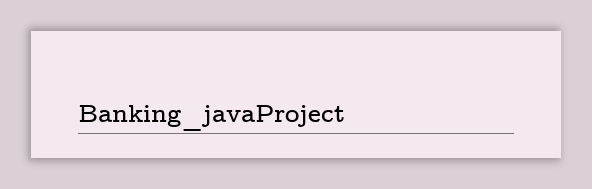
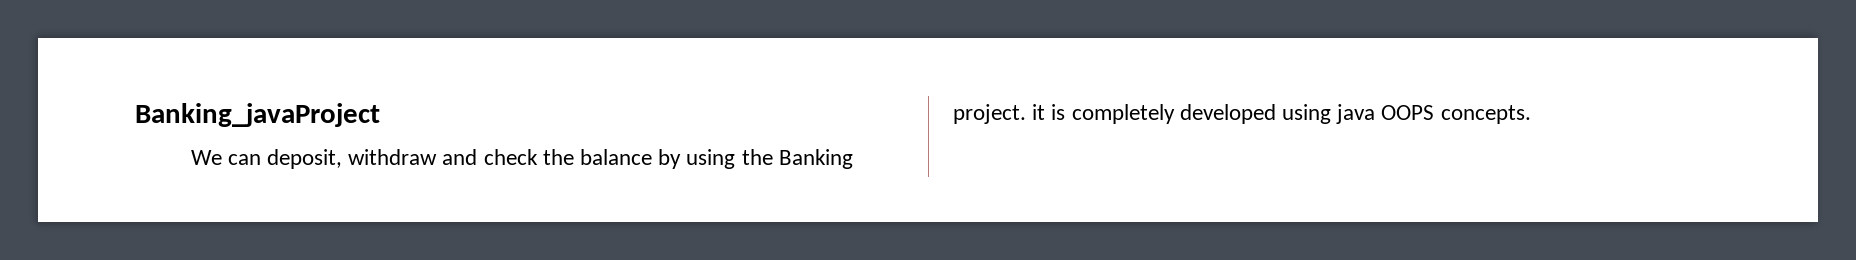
+ We can deposit, withdraw and check the balance by using the Banking project. it is completely developed using java OOPS concepts.

